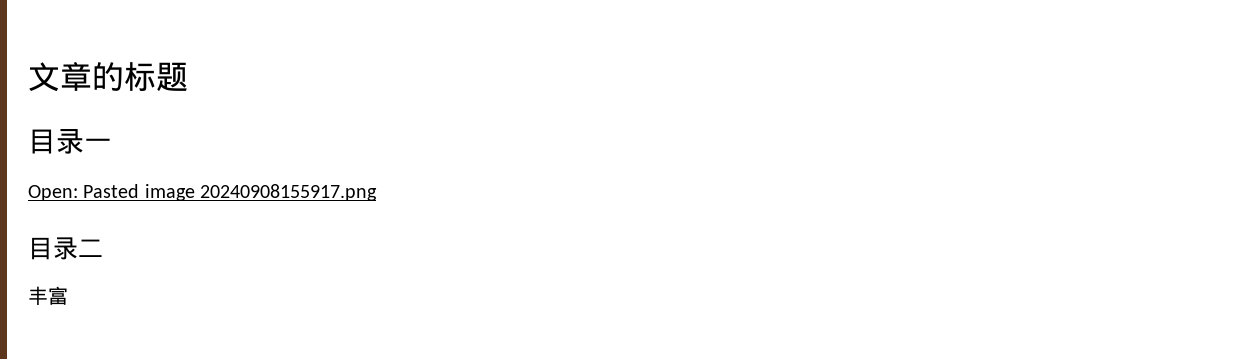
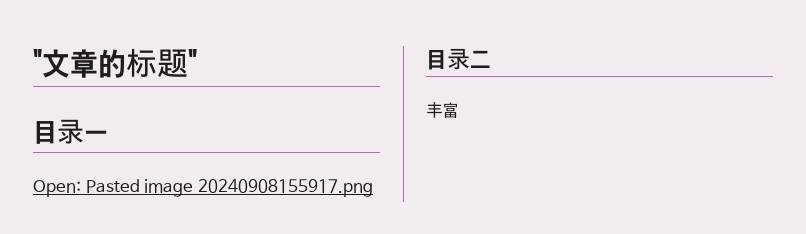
- 文章的标题
+ "文章的标题"

